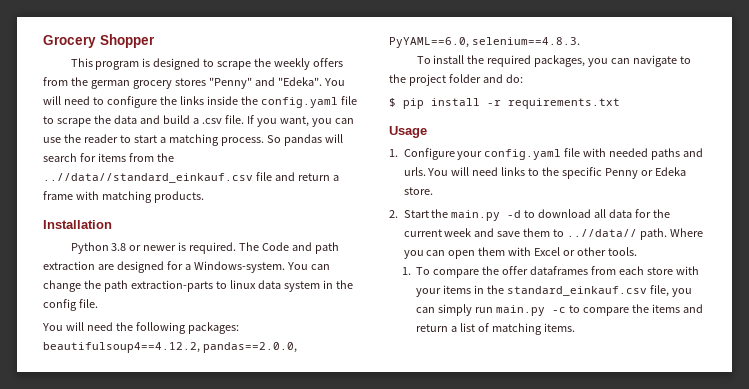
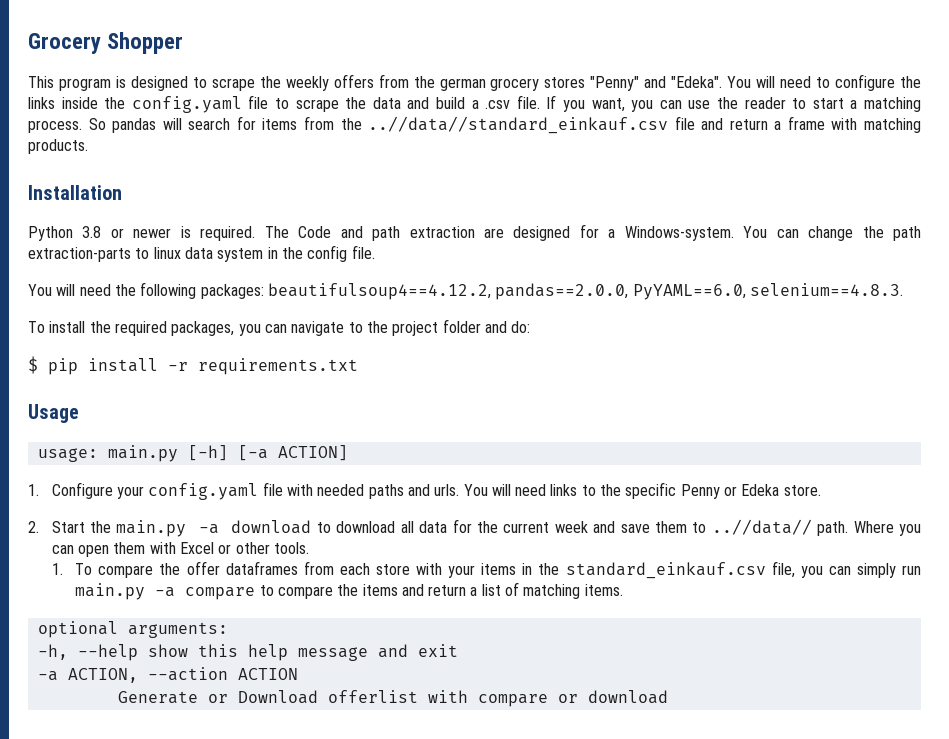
+ usage: main.py [-h] [-a ACTION]
- 2. Start the main.py -d to download all data for the current week and save them to ..//data// path.
+ 2. Start the main.py -a download to download all data for the current week and save them to ..//data// path.
- 1. To compare the offer dataframes from each store with your items in the standard_einkauf.csv file, you can simply run main.py -c to compare the items and return a list of matching items.
+ 1. To compare the offer dataframes from each store with your items in the standard_einkauf.csv file, you can simply run main.py -a compare to compare the items and return a list of matching items.
+ optional arguments:
+ -h, --help show this help message and exit
+ -a ACTION, --action ACTION
+ Generate or Download offerlist with compare or download

